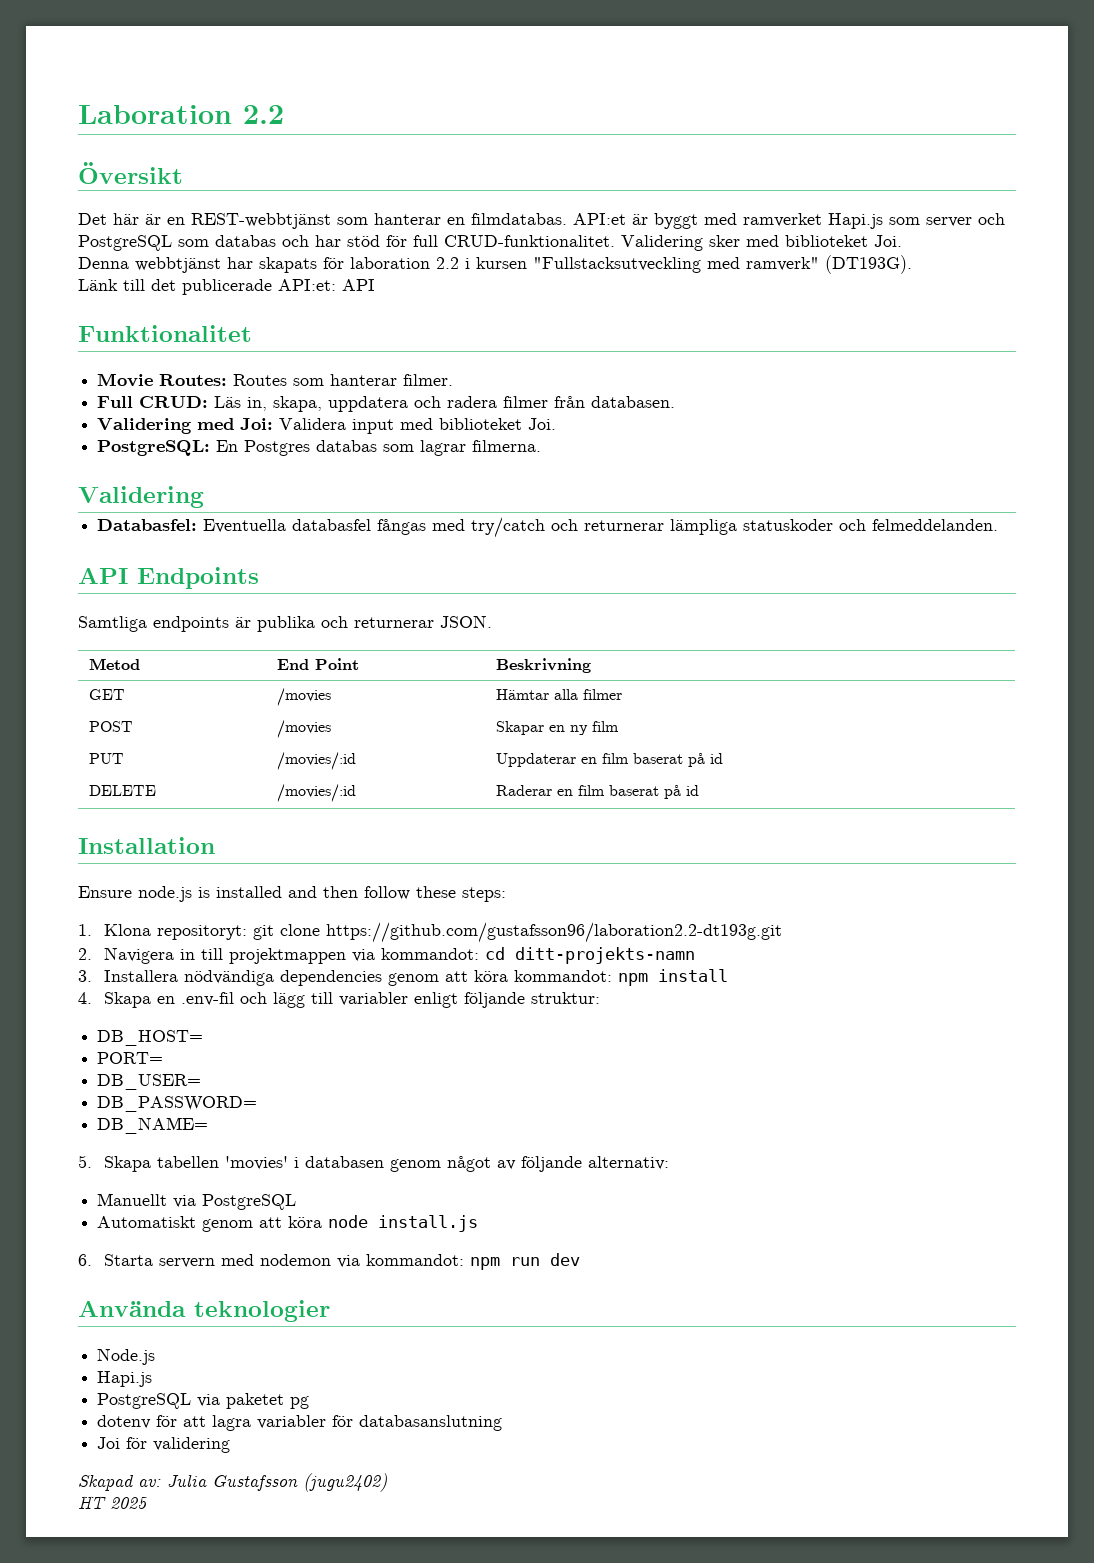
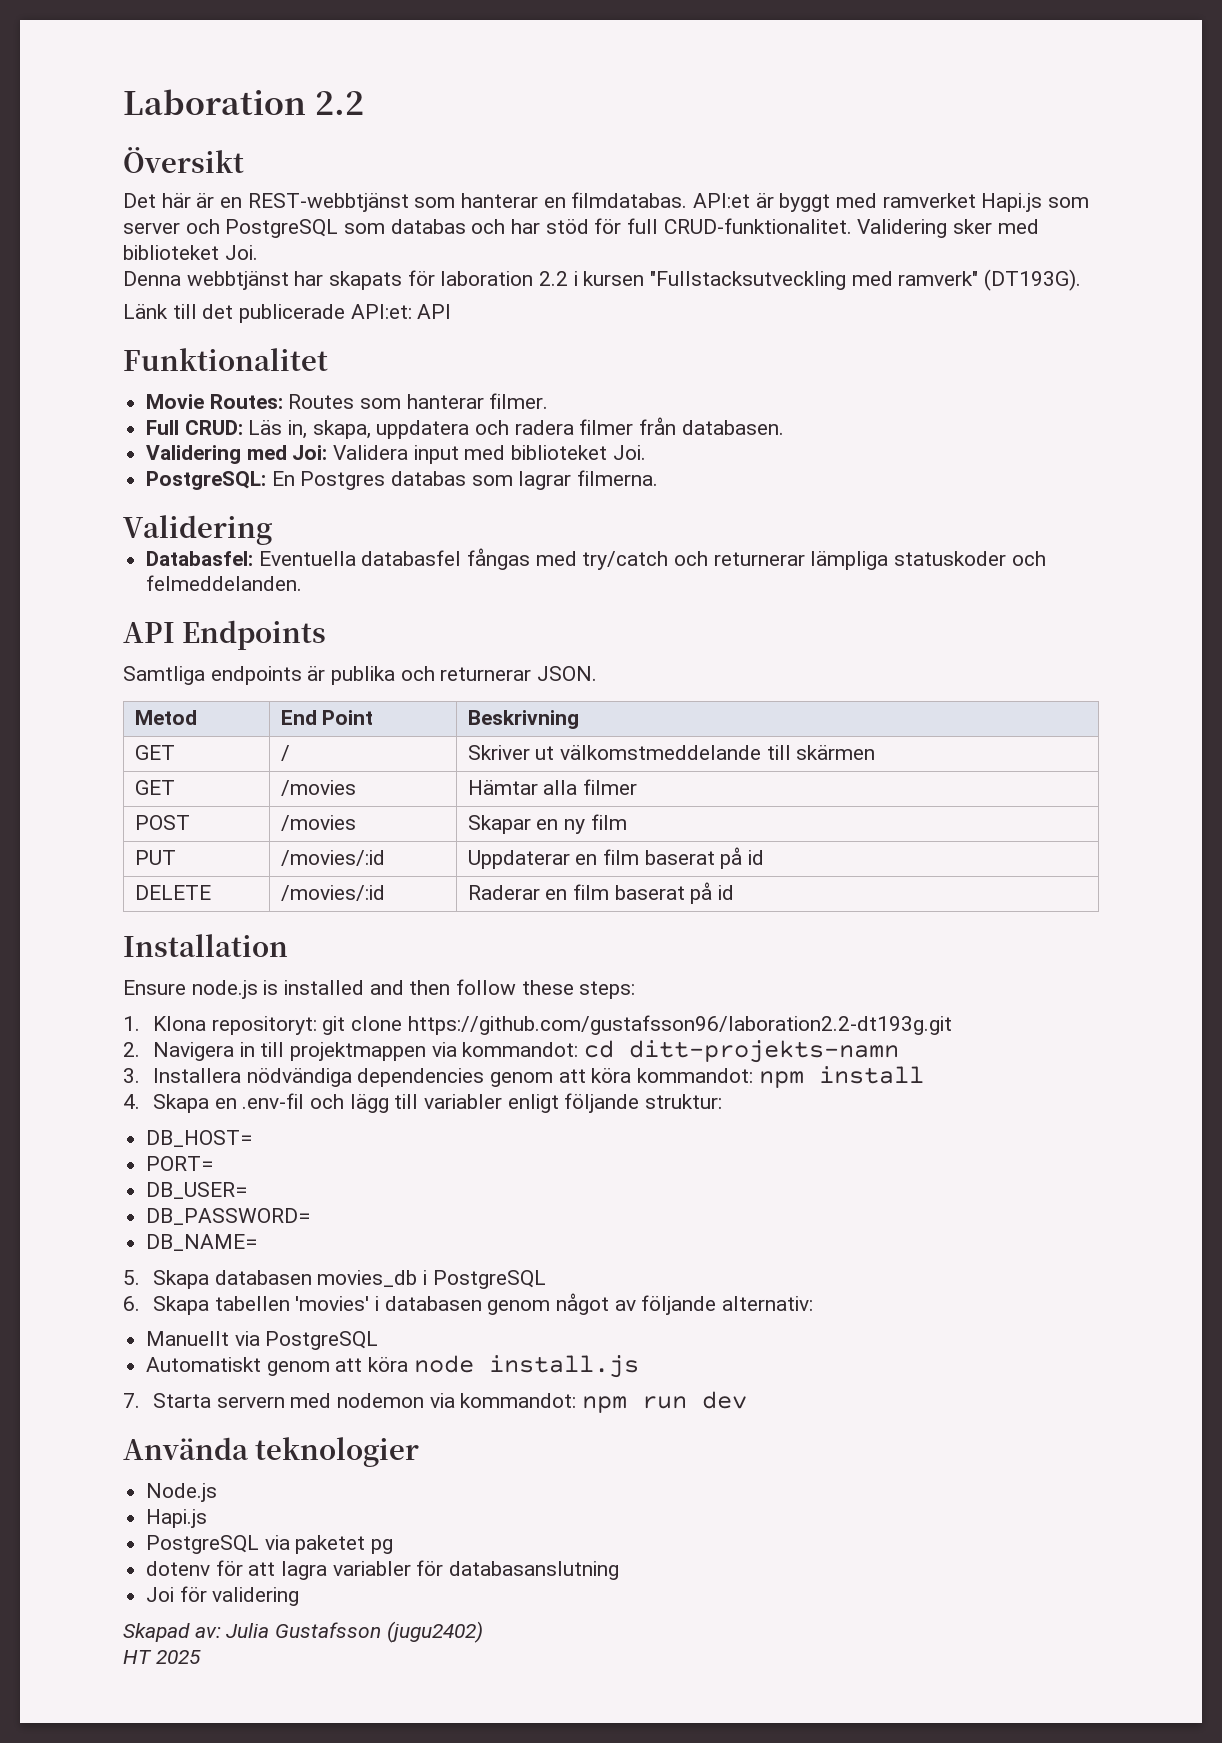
+ GET | / | Skriver ut välkomstmeddelande till skärmen
- 5. Skapa tabellen 'movies' i databasen genom något av följande alternativ:
+ 5. Skapa databasen movies_db i PostgreSQL
+ 6. Skapa tabellen 'movies' i databasen genom något av följande alternativ:
- 6. Starta servern med nodemon via kommandot: npm run dev
+ 7. Starta servern med nodemon via kommandot: npm run dev

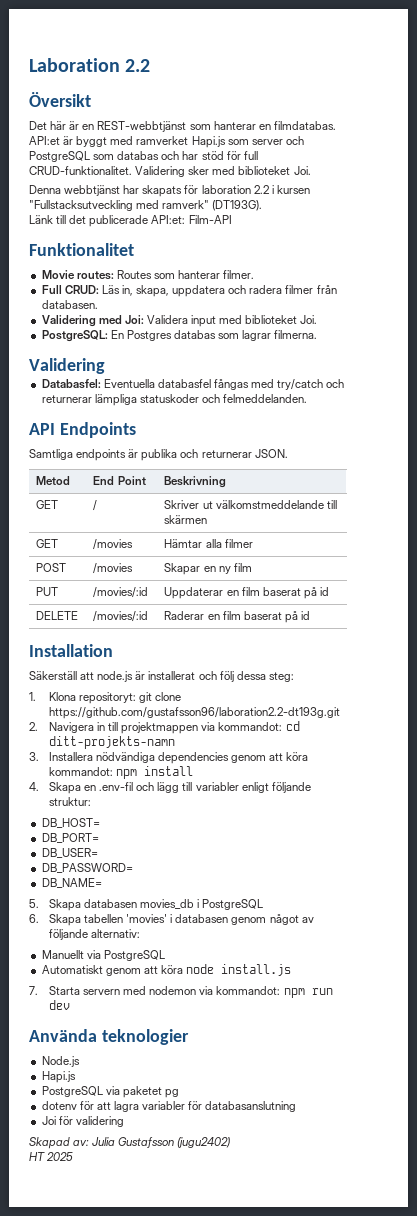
- Länk till det publicerade API:et: API
+ Länk till det publicerade API:et: Film-API
- Movie Routes: Routes som hanterar filmer.
+ Movie routes: Routes som hanterar filmer.
- Ensure node.js is installed and then follow these steps:
+ Säkerställ att node.js är installerat och följ dessa steg:
- PORT=
+ DB_PORT=

